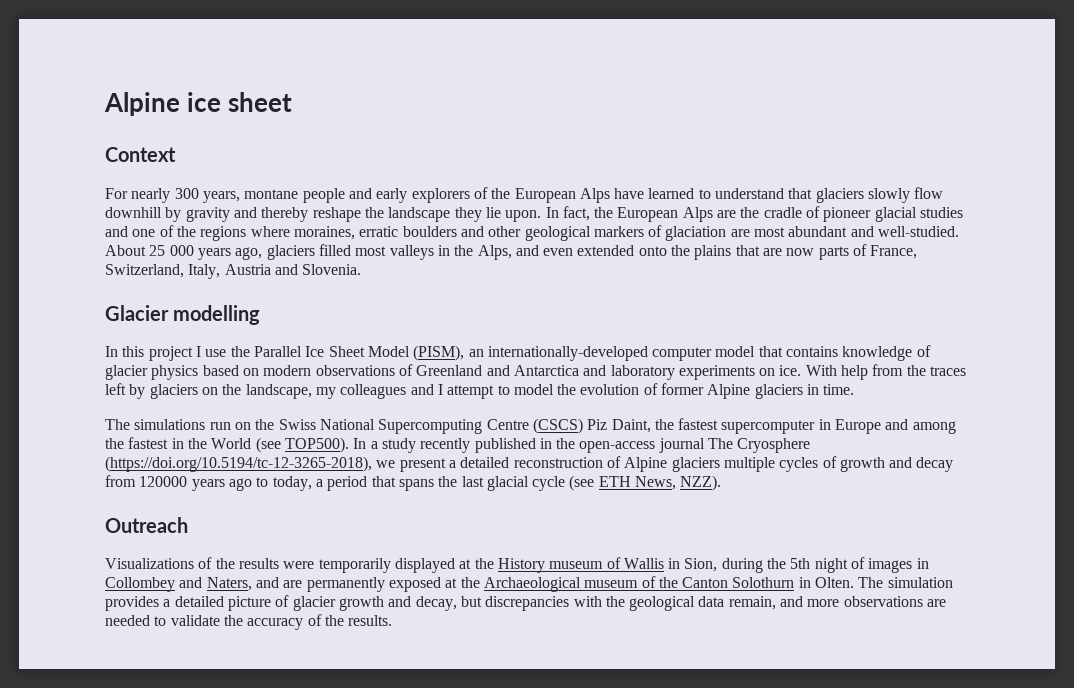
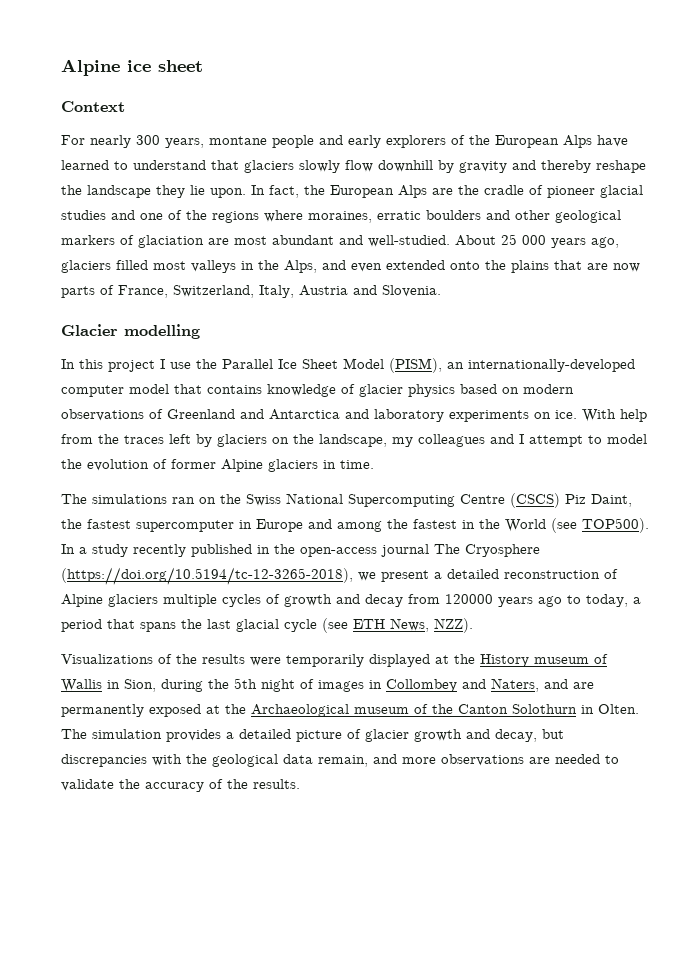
- The simulations run on the Swiss National Supercomputing Centre (CSCS) Piz Daint, the fastest supercomputer in Europe and among the fastest in the World (see TOP500).
+ The simulations ran on the Swiss National Supercomputing Centre (CSCS) Piz Daint, the fastest supercomputer in Europe and among the fastest in the World (see TOP500).
- Outreach

